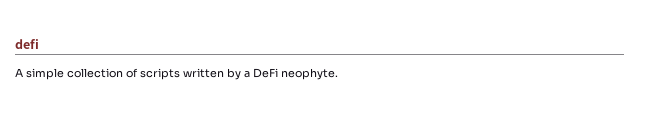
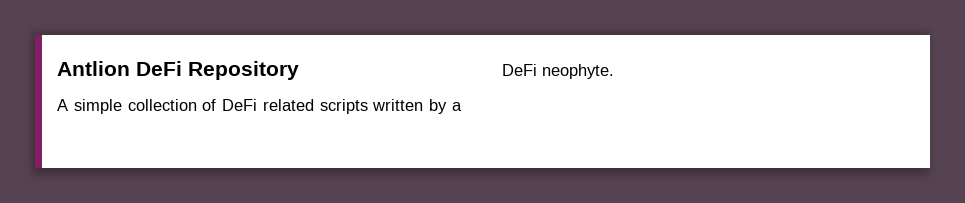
- defi
+ Antlion DeFi Repository
- A simple collection of scripts written by a DeFi neophyte.
+ A simple collection of DeFi related scripts written by a DeFi neophyte.

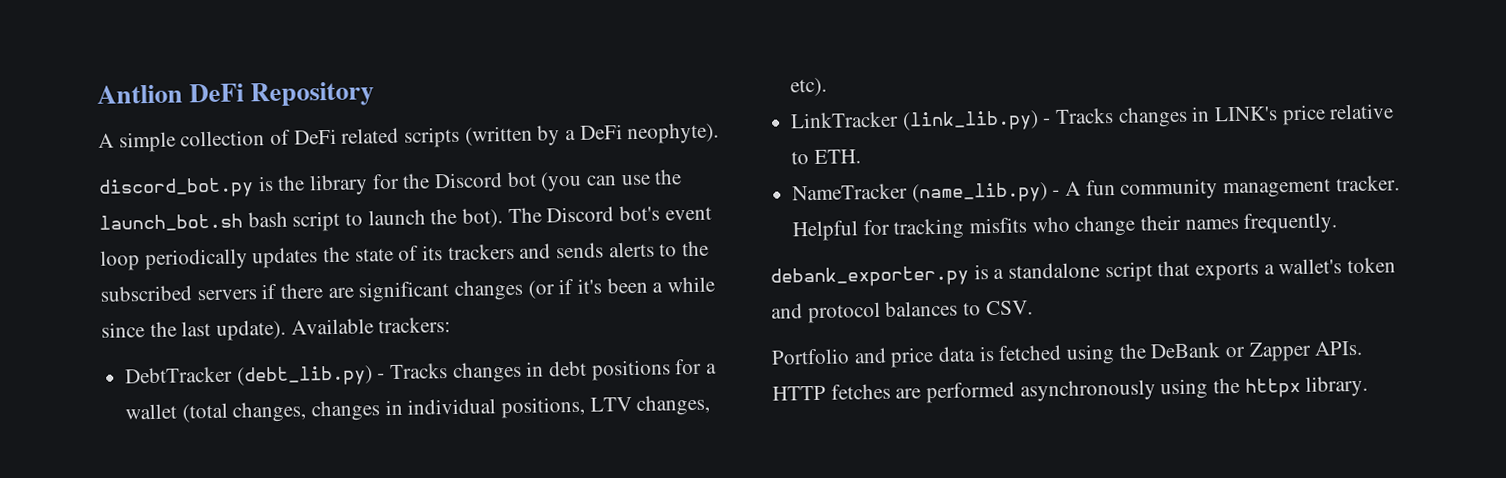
- A simple collection of DeFi related scripts written by a DeFi neophyte.
+ A simple collection of DeFi related scripts (written by a DeFi neophyte).
+ discord_bot.py is the library for the Discord bot (you can use the launch_bot.sh bash script to launch the bot). The Discord bot's event loop periodically updates the state of its trackers and sends alerts to the subscribed servers if there are significant changes (or if it's been a while since the last update). Available trackers:
+ DebtTracker (debt_lib.py) - Tracks changes in debt positions for a wallet (total changes, changes in individual positions, LTV changes, etc).
+ LinkTracker (link_lib.py) - Tracks changes in LINK's price relative to ETH.
+ NameTracker (name_lib.py) - A fun community management tracker. Helpful for tracking misfits who change their names frequently.
+ debank_exporter.py is a standalone script that exports a wallet's token and protocol balances to CSV.
+ Portfolio and price data is fetched using the DeBank or Zapper APIs. HTTP fetches are performed asynchronously using the httpx library.

